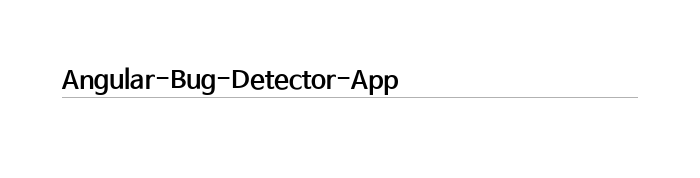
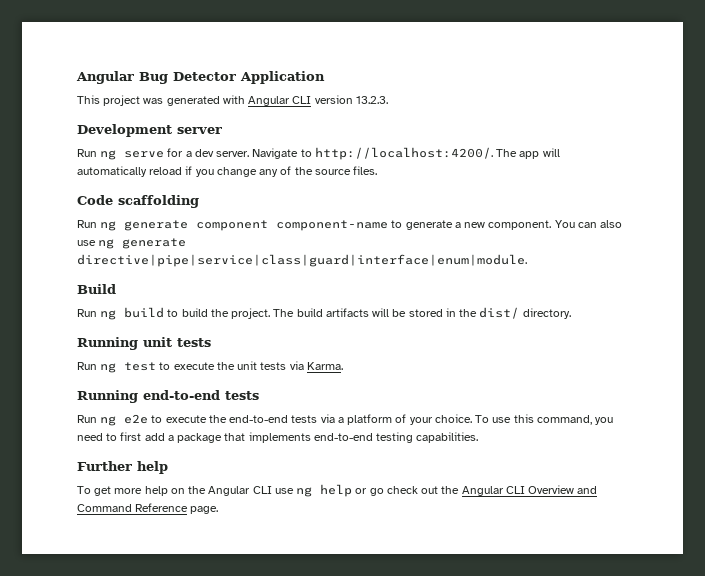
- Angular-Bug-Detector-App
+ Angular Bug Detector Application
+ This project was generated with Angular CLI version 13.2.3.
+ Development server
+ Run ng serve for a dev server. Navigate to http://localhost:4200/. The app will automatically reload if you change any of the source files.
+ Code scaffolding
+ Run ng generate component component-name to generate a new component. You can also use ng generate directive|pipe|service|class|guard|interface|enum|module.
+ Build
+ Run ng build to build the project. The build artifacts will be stored in the dist/ directory.
+ Running unit tests
+ Run ng test to execute the unit tests via Karma.
+ Running end-to-end tests
+ Run ng e2e to execute the end-to-end tests via a platform of your choice. To use this command, you need to first add a package that implements end-to-end testing capabilities.
+ Further help
+ To get more help on the Angular CLI use ng help or go check out the Angular CLI Overview and Command Reference page.

